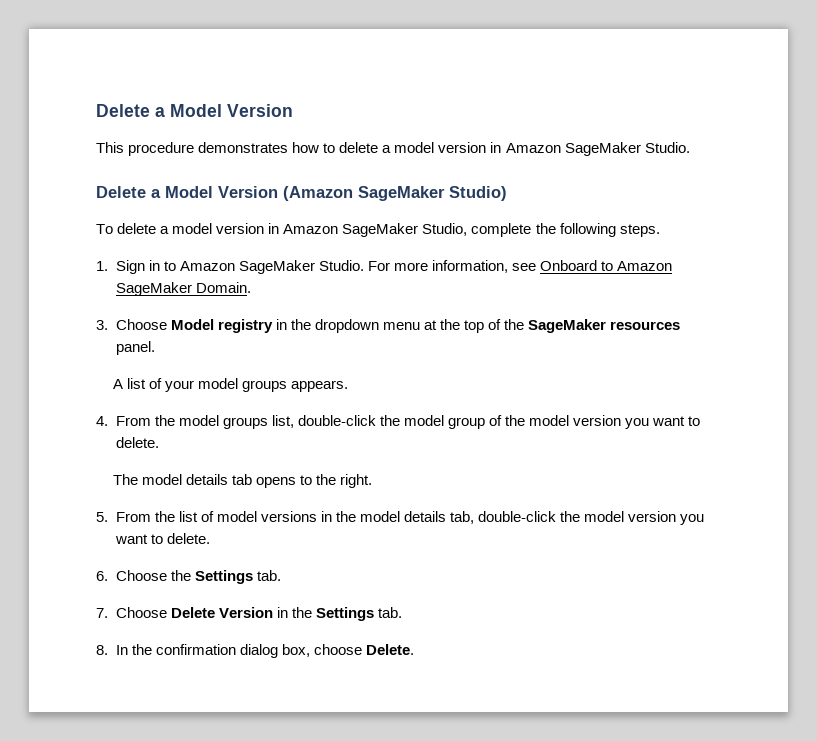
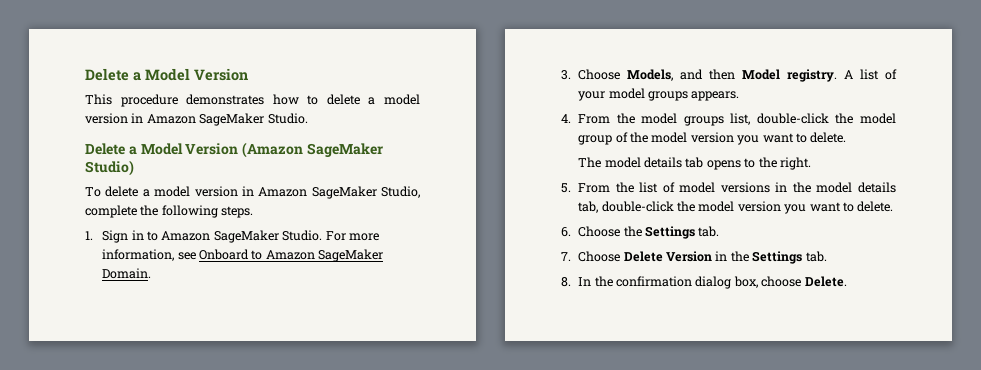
- 3. Choose Model registry in the dropdown menu at the top of the SageMaker resources panel.
- A list of your model groups appears.
+ 3. Choose Models, and then Model registry. A list of your model groups appears.

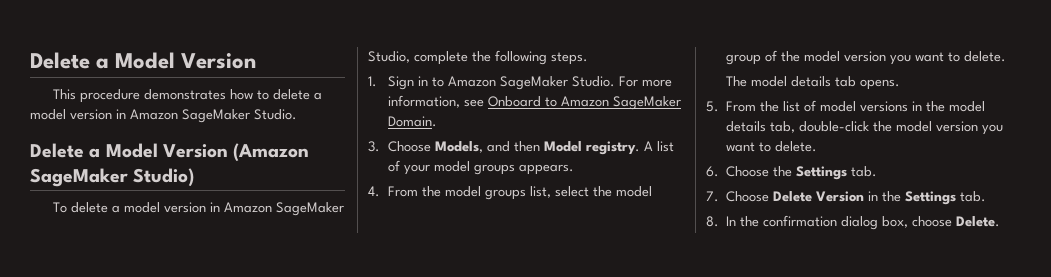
- 4. From the model groups list, double-click the model group of the model version you want to delete.
+ 4. From the model groups list, select the model group of the model version you want to delete.
- The model details tab opens to the right.
+ The model details tab opens.

